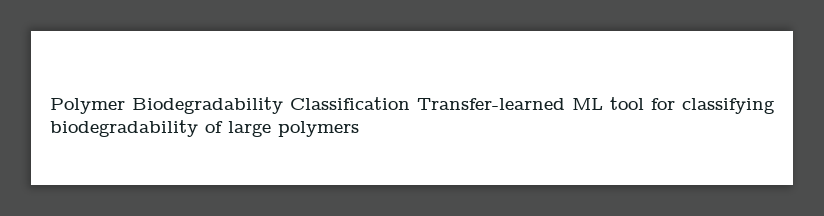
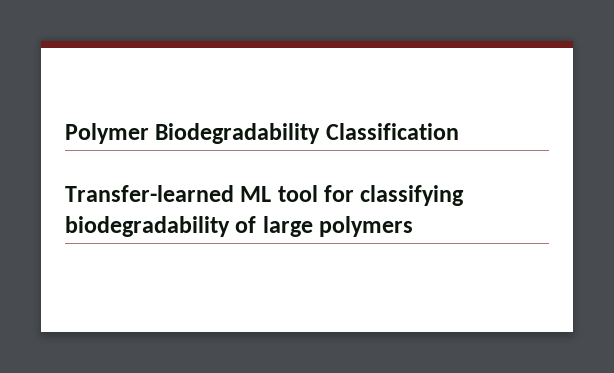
- Polymer Biodegradability Classification Transfer-learned ML tool for classifying biodegradability of large polymers
+ Polymer Biodegradability Classification
+ Transfer-learned ML tool for classifying biodegradability of large polymers

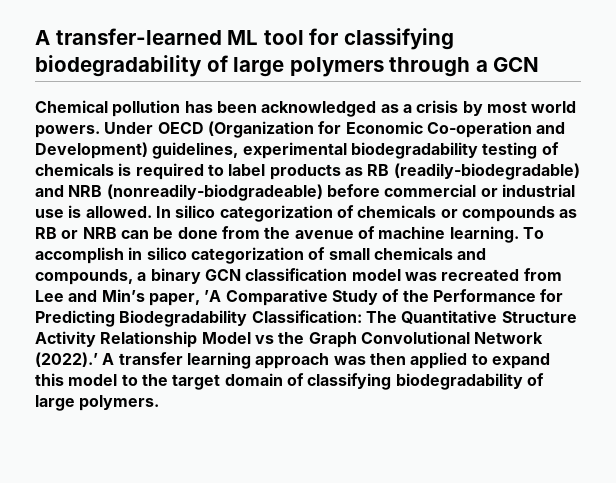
- Polymer Biodegradability Classification
- Transfer-learned ML tool for classifying biodegradability of large polymers
+ A transfer-learned ML tool for classifying biodegradability of large polymers through a GCN
+ Chemical pollution has been acknowledged as a crisis by most world powers. Under OECD (Organization for Economic Co-operation and Development) guidelines, experimental biodegradability testing of chemicals is required to label products as RB (readily-biodegradable) and NRB (nonreadily-biodgradeable) before commercial or industrial use is allowed. In silico categorization of chemicals or compounds as RB or NRB can be done from the avenue of machine learning. To accomplish in silico categorization of small chemicals and compounds, a binary GCN classification model was recreated from Lee and Min’s paper, ’A Comparative Study of the Performance for Predicting Biodegradability Classification: The Quantitative Structure Activity Relationship Model vs the Graph Convolutional Network (2022).’ A transfer learning approach was then applied to expand this model to the target domain of classifying biodegradability of large polymers.

